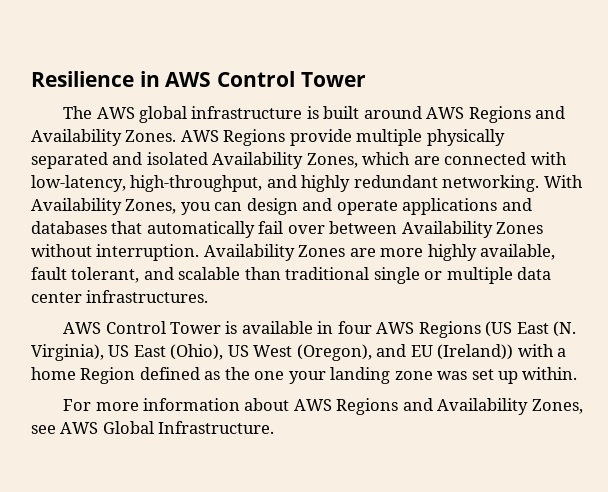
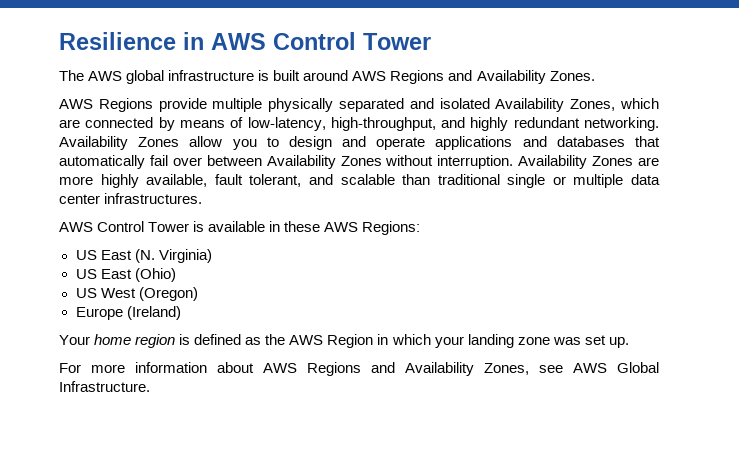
- The AWS global infrastructure is built around AWS Regions and Availability Zones. AWS Regions provide multiple physically separated and isolated Availability Zones, which are connected with low-latency, high-throughput, and highly redundant networking.
+ The AWS global infrastructure is built around AWS Regions and Availability Zones.
+ AWS Regions provide multiple physically separated and isolated Availability Zones, which are connected by means of low-latency, high-throughput, and highly redundant networking.
- With Availability Zones, you can design and operate applications and databases that automatically fail over between Availability Zones without interruption.
+ Availability Zones allow you to design and operate applications and databases that automatically fail over between Availability Zones without interruption.
- AWS Control Tower is available in four AWS Regions (US East (N. Virginia), US East (Ohio), US West (Oregon), and EU (Ireland)) with a home Region defined as the one your landing zone was set up within.
+ AWS Control Tower is available in these AWS Regions:
+ US East (N. Virginia)
+ US East (Ohio)
+ US West (Oregon)
+ Europe (Ireland)
+ Your home region is defined as the AWS Region in which your landing zone was set up.

